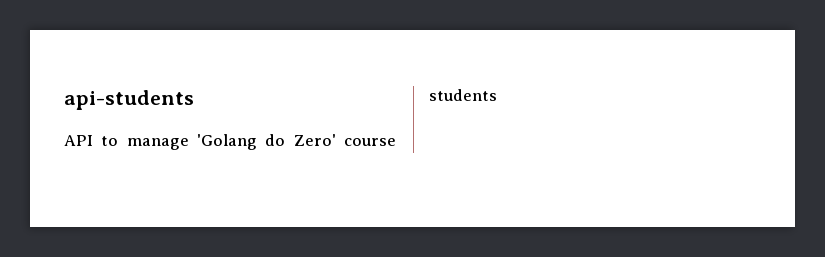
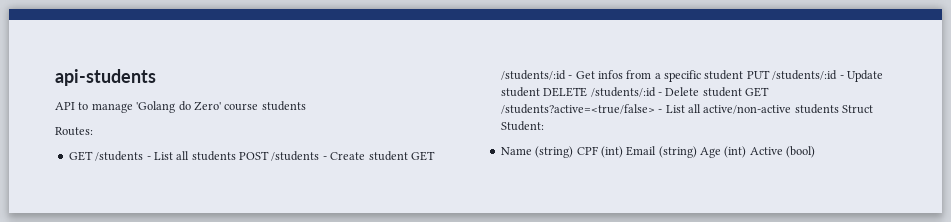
+ Routes:
+ GET /students - List all students POST /students - Create student GET /students/:id - Get infos from a specific student PUT /students/:id - Update student DELETE /students/:id - Delete student GET /students?active=<true/false> - List all active/non-active students Struct Student:
+ Name (string) CPF (int) Email (string) Age (int) Active (bool)

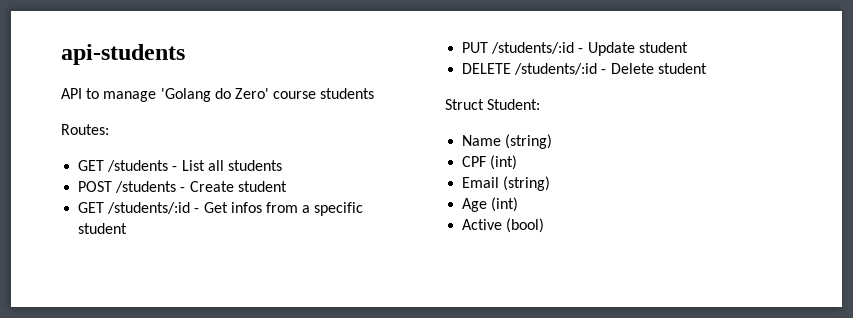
- GET /students - List all students POST /students - Create student GET /students/:id - Get infos from a specific student PUT /students/:id - Update student DELETE /students/:id - Delete student GET /students?active=<true/false> - List all active/non-active students Struct Student:
+ GET /students - List all students
+ POST /students - Create student
+ GET /students/:id - Get infos from a specific student
+ PUT /students/:id - Update student
+ DELETE /students/:id - Delete student
+ Struct Student:
- Name (string) CPF (int) Email (string) Age (int) Active (bool)
+ Name (string)
+ CPF (int)
+ Email (string)
+ Age (int)
+ Active (bool)

